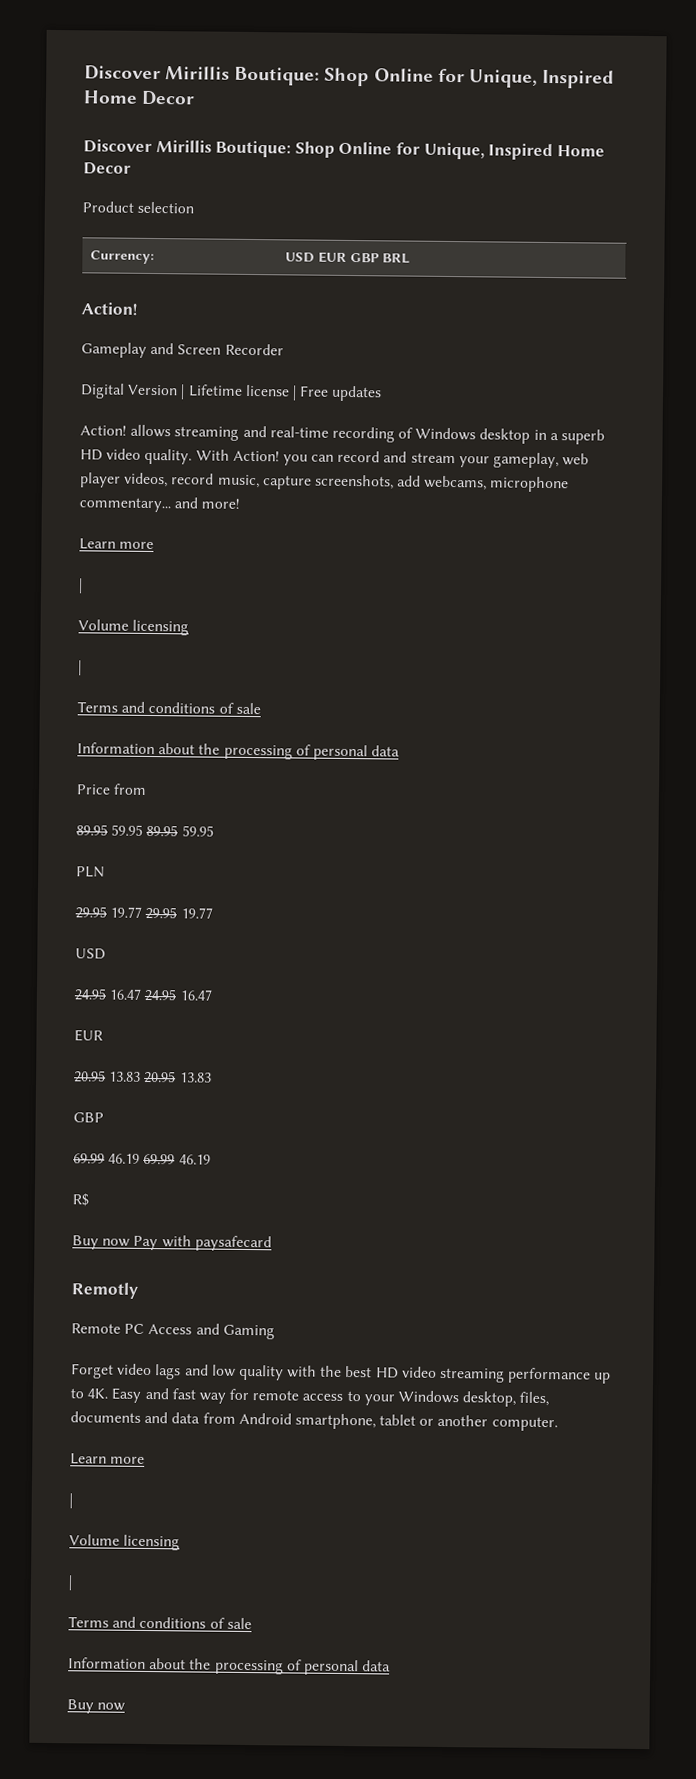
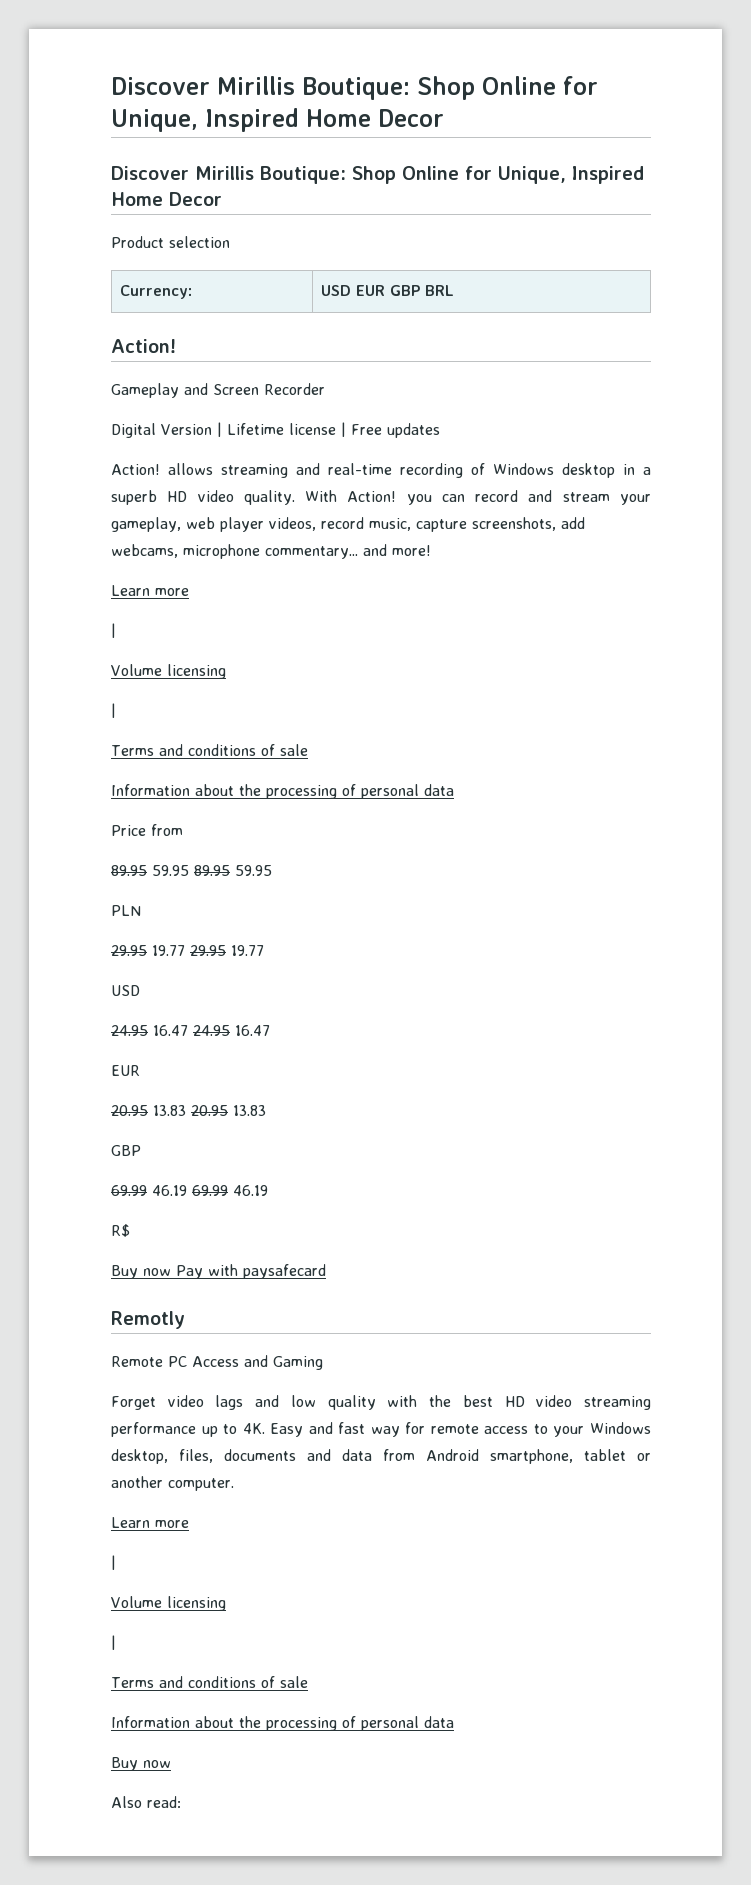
+ Also read:

